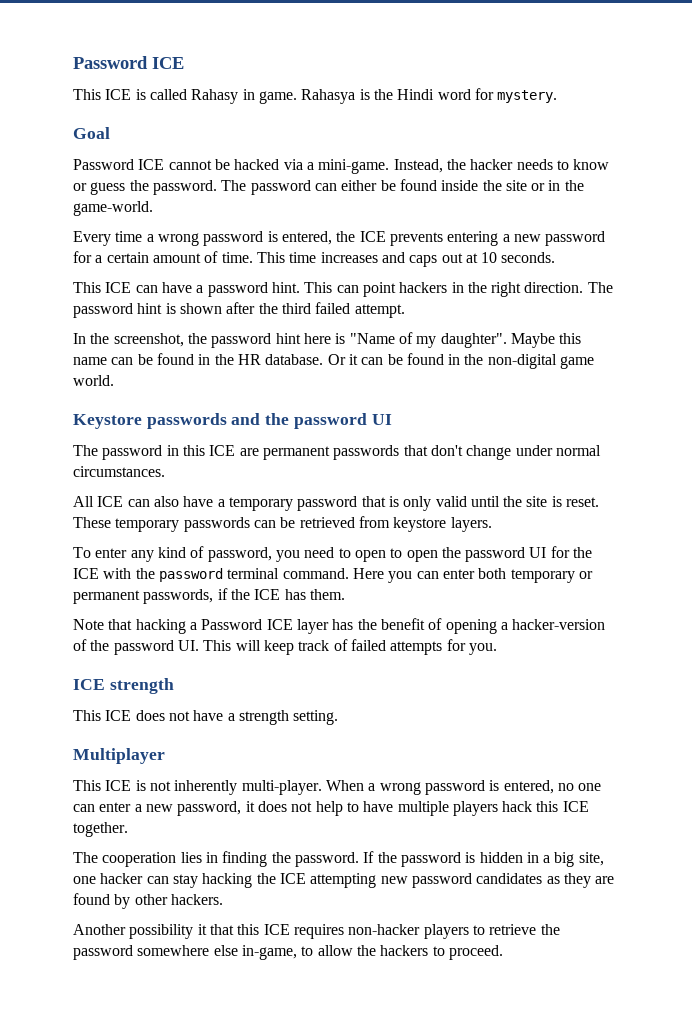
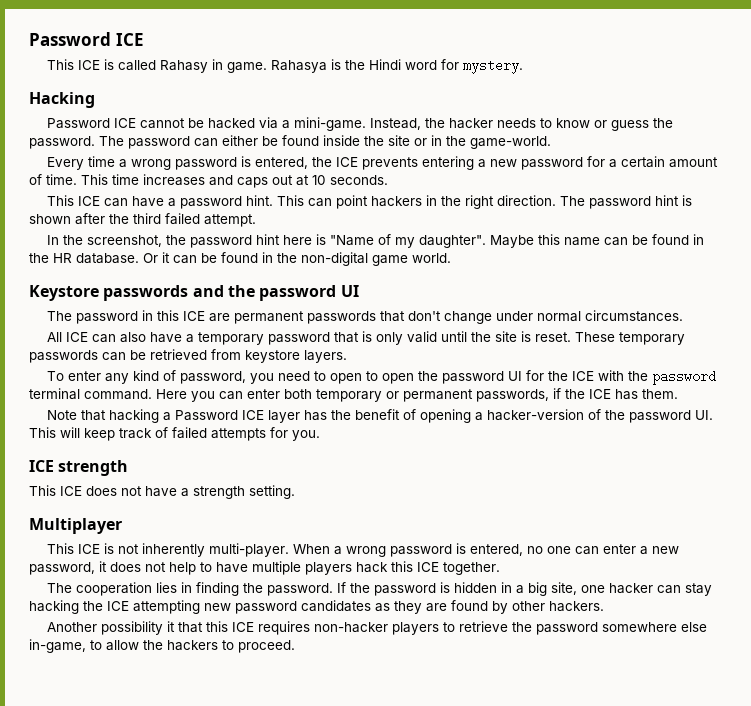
- Goal
+ Hacking

